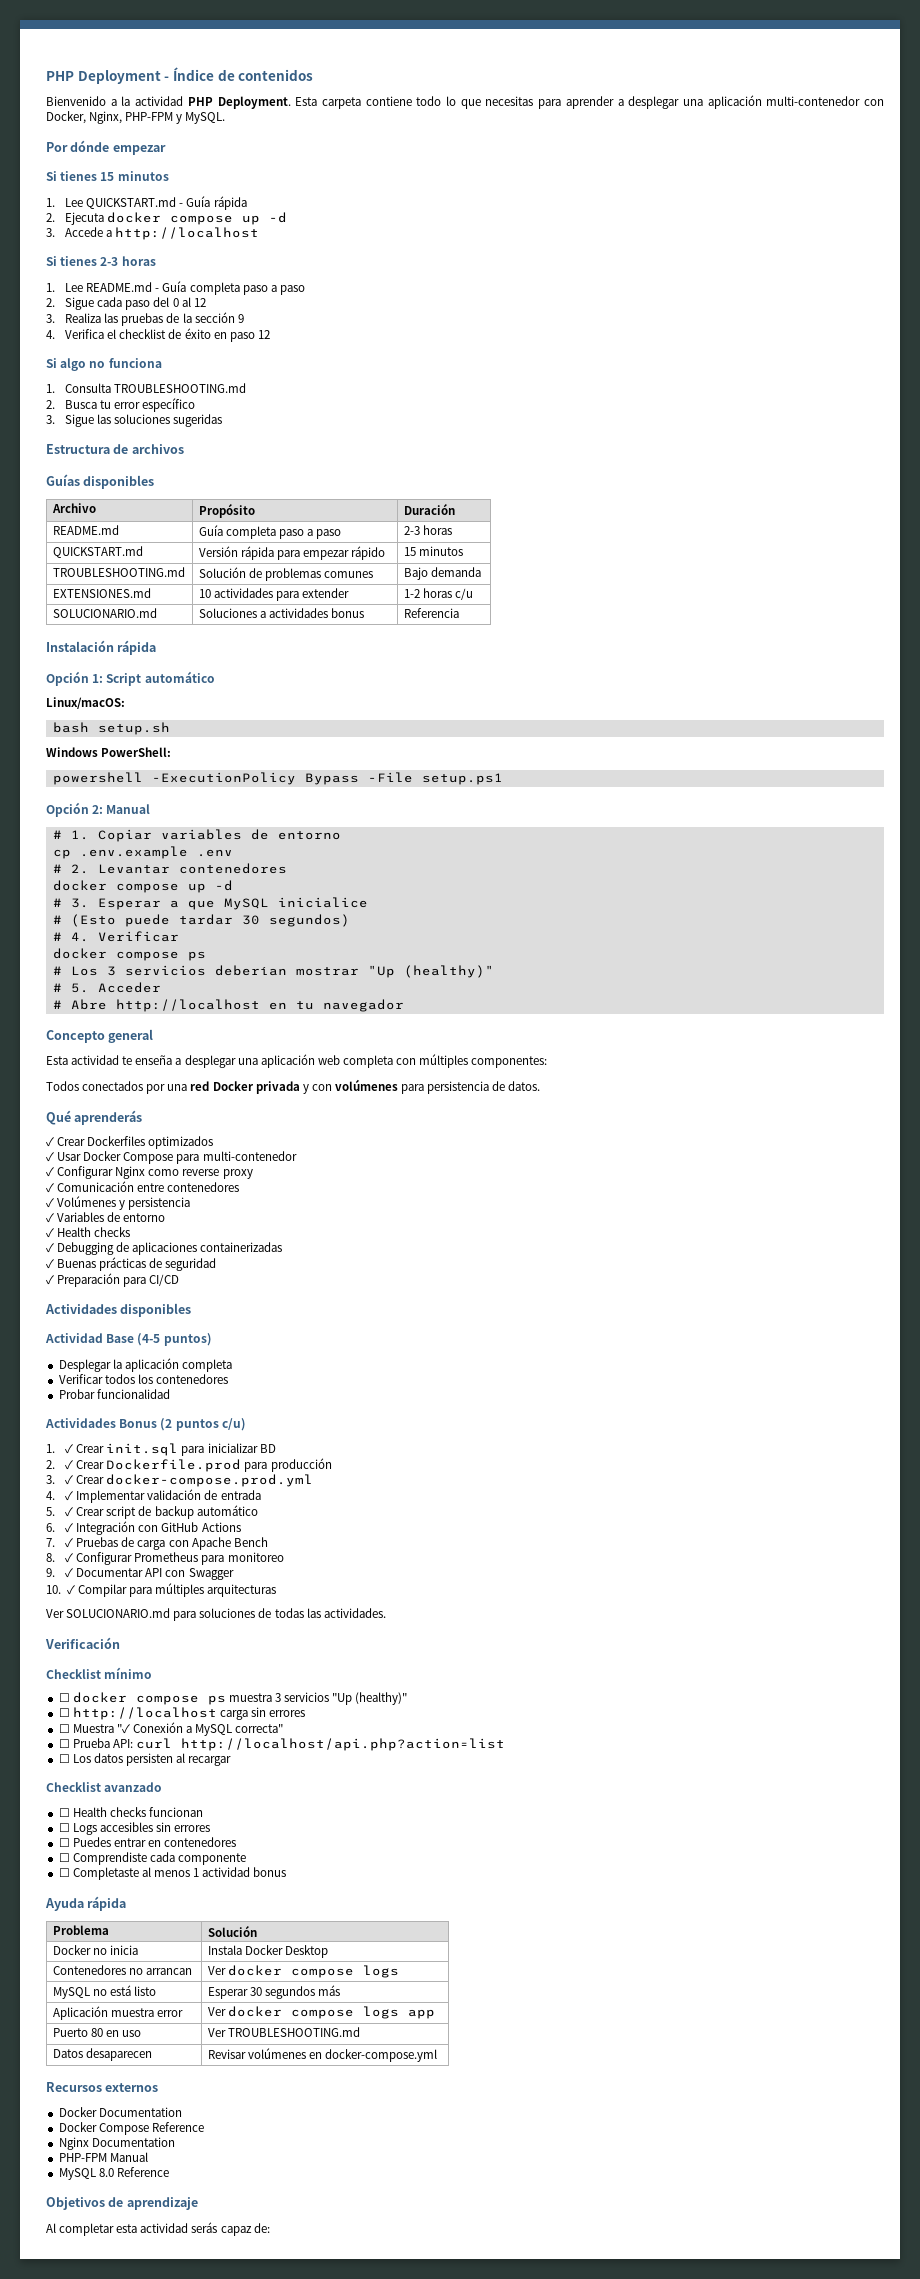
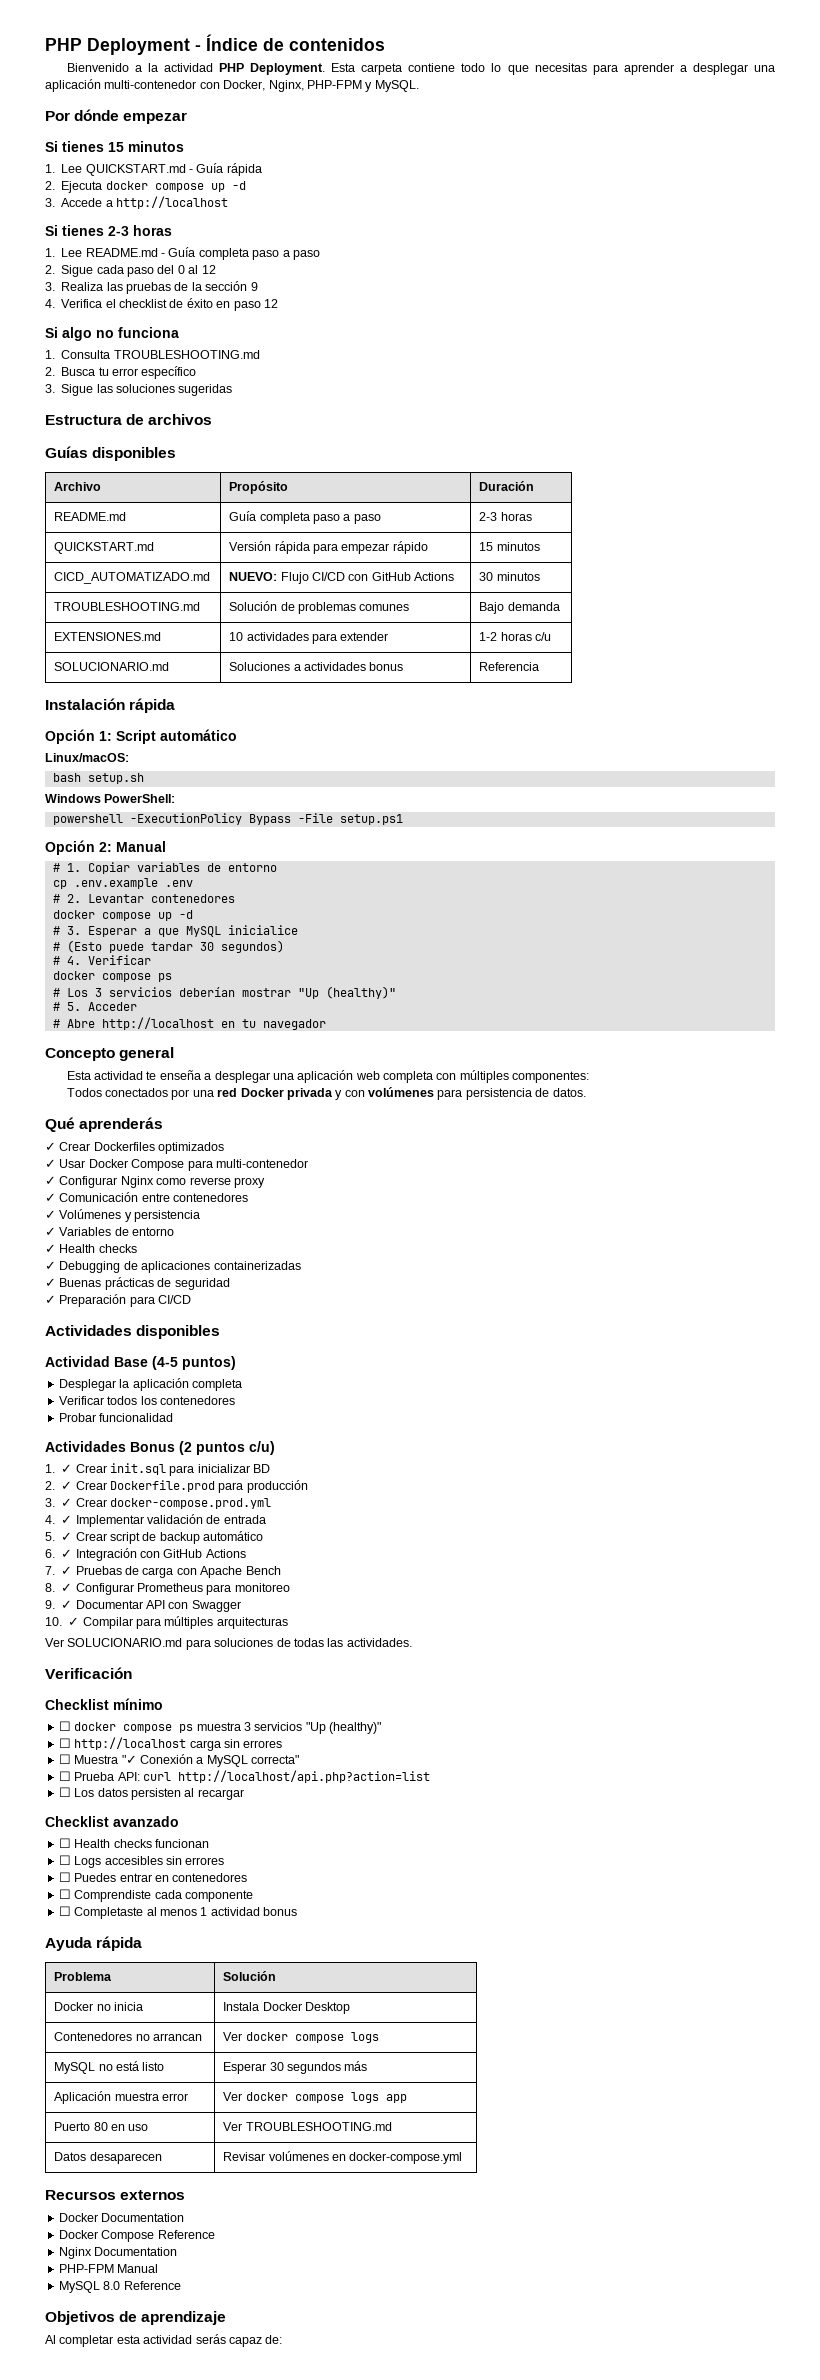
+ CICD_AUTOMATIZADO.md | NUEVO: Flujo CI/CD con GitHub Actions | 30 minutos

